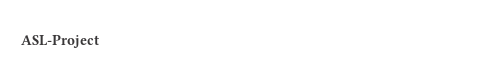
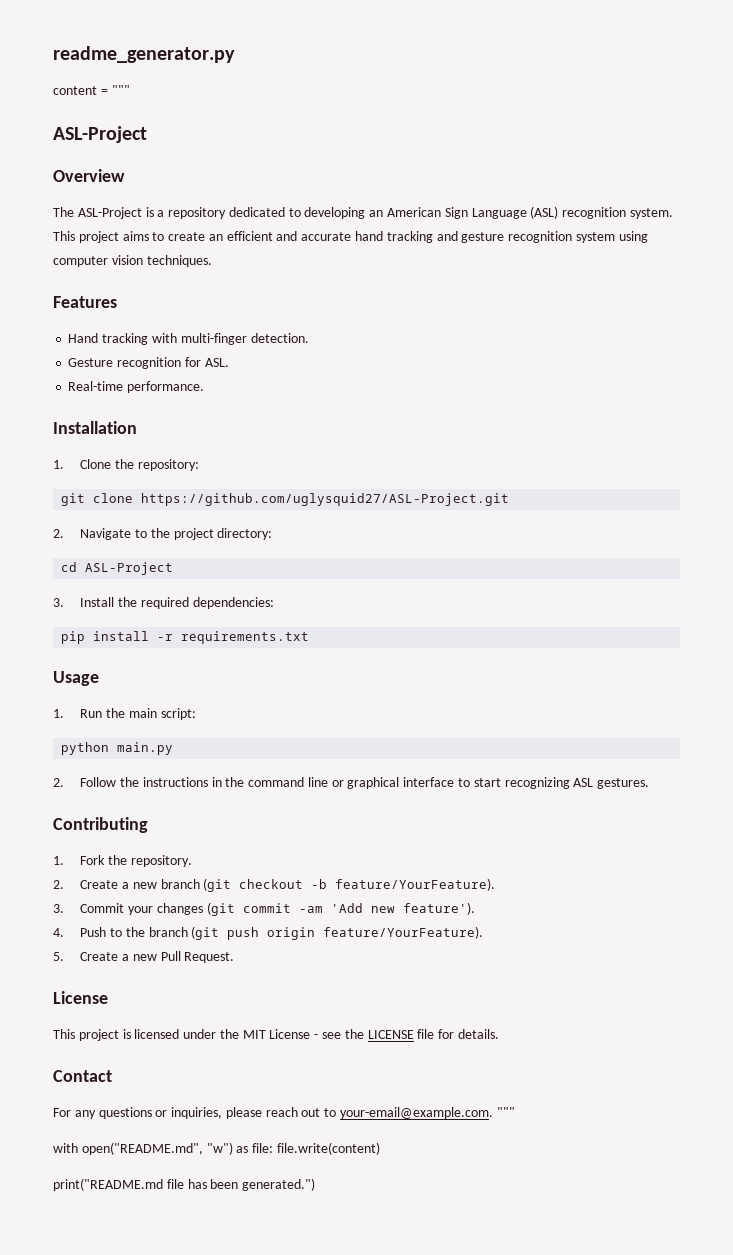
+ readme_generator.py
+ content = """
  ASL-Project
+ Overview
+ The ASL-Project is a repository dedicated to developing an American Sign Language (ASL) recognition system. This project aims to create an efficient and accurate hand tracking and gesture recognition system using computer vision techniques.
+ Features
+ Hand tracking with multi-finger detection.
+ Gesture recognition for ASL.
+ Real-time performance.
+ Installation
+ 1. Clone the repository:
+ git clone https://github.com/uglysquid27/ASL-Project.git
+ 2. Navigate to the project directory:
+ cd ASL-Project
+ 3. Install the required dependencies:
+ pip install -r requirements.txt
+ Usage
+ 1. Run the main script:
+ python main.py
+ 2. Follow the instructions in the command line or graphical interface to start recognizing ASL gestures.
+ Contributing
+ 1. Fork the repository.
+ 2. Create a new branch (git checkout -b feature/YourFeature).
+ 3. Commit your changes (git commit -am 'Add new feature').
+ 4. Push to the branch (git push origin feature/YourFeature).
+ 5. Create a new Pull Request.
+ License
+ This project is licensed under the MIT License - see the LICENSE file for details.
+ Contact
+ For any questions or inquiries, please reach out to your-email@example.com. """
+ with open("README.md", "w") as file: file.write(content)
+ print("README.md file has been generated.")

